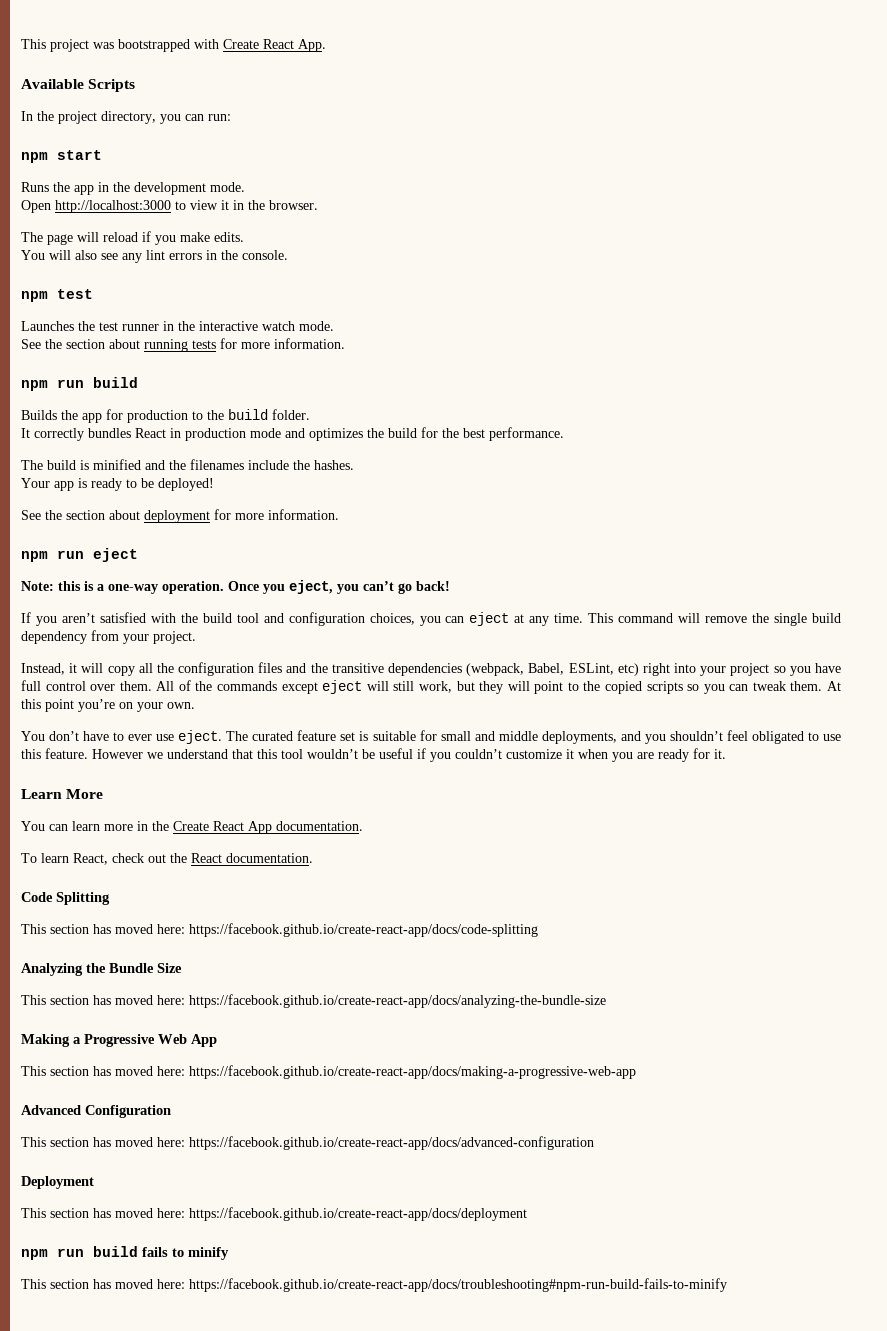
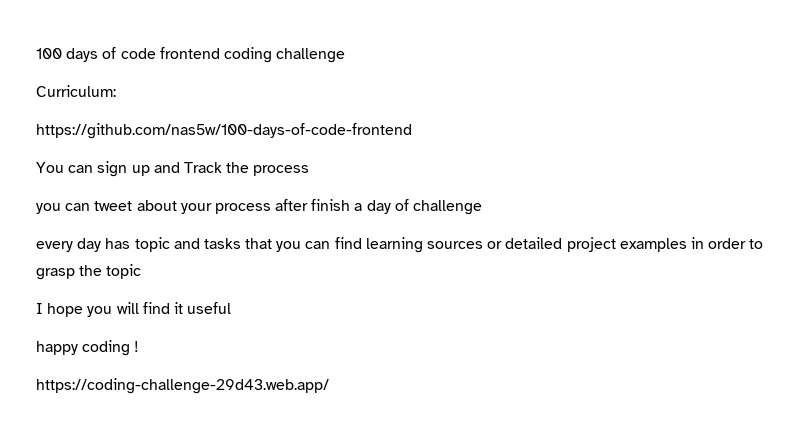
- This project was bootstrapped with Create React App.
- Available Scripts
- In the project directory, you can run:
- npm start
- Runs the app in the development mode.
- Open http://localhost:3000 to view it in the browser.
- The page will reload if you make edits.
- You will also see any lint errors in the console.
- npm test
- Launches the test runner in the interactive watch mode.
- See the section about running tests for more information.
- npm run build
- Builds the app for production to the build folder.
- It correctly bundles React in production mode and optimizes the build for the best performance.
- The build is minified and the filenames include the hashes.
- Your app is ready to be deployed!
- See the section about deployment for more information.
- npm run eject
- Note: this is a one-way operation. Once you eject, you can’t go back!
- If you aren’t satisfied with the build tool and configuration choices, you can eject at any time. This command will remove the single build dependency from your project.
- Instead, it will copy all the configuration files and the transitive dependencies (webpack, Babel, ESLint, etc) right into your project so you have full control over them. All of the commands except eject will still work, but they will point to the copied scripts so you can tweak them. At this point you’re on your own.
- You don’t have to ever use eject. The curated feature set is suitable for small and middle deployments, and you shouldn’t feel obligated to use this feature. However we understand that this tool wouldn’t be useful if you couldn’t customize it when you are ready for it.
- Learn More
- You can learn more in the Create React App documentation.
- To learn React, check out the React documentation.
- Code Splitting
- This section has moved here: https://facebook.github.io/create-react-app/docs/code-splitting
- Analyzing the Bundle Size
- This section has moved here: https://facebook.github.io/create-react-app/docs/analyzing-the-bundle-size
- Making a Progressive Web App
- This section has moved here: https://facebook.github.io/create-react-app/docs/making-a-progressive-web-app
- Advanced Configuration
- This section has moved here: https://facebook.github.io/create-react-app/docs/advanced-configuration
- Deployment
- This section has moved here: https://facebook.github.io/create-react-app/docs/deployment
- npm run build fails to minify
- This section has moved here: https://facebook.github.io/create-react-app/docs/troubleshooting#npm-run-build-fails-to-minify
+ 100 days of code frontend coding challenge
+ Curriculum:
+ https://github.com/nas5w/100-days-of-code-frontend
+ You can sign up and Track the process
+ you can tweet about your process after finish a day of challenge
+ every day has topic and tasks that you can find learning sources or detailed project examples in order to grasp the topic
+ I hope you will find it useful
+ happy coding !
+ https://coding-challenge-29d43.web.app/

